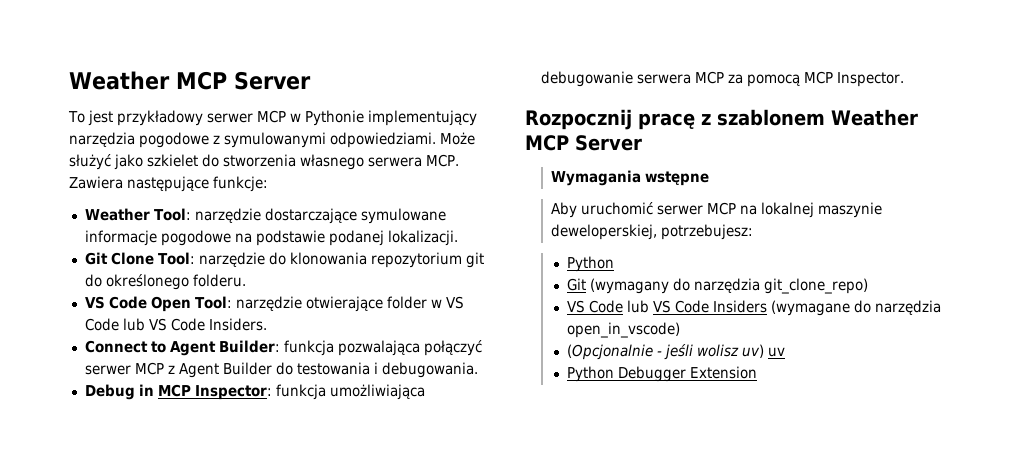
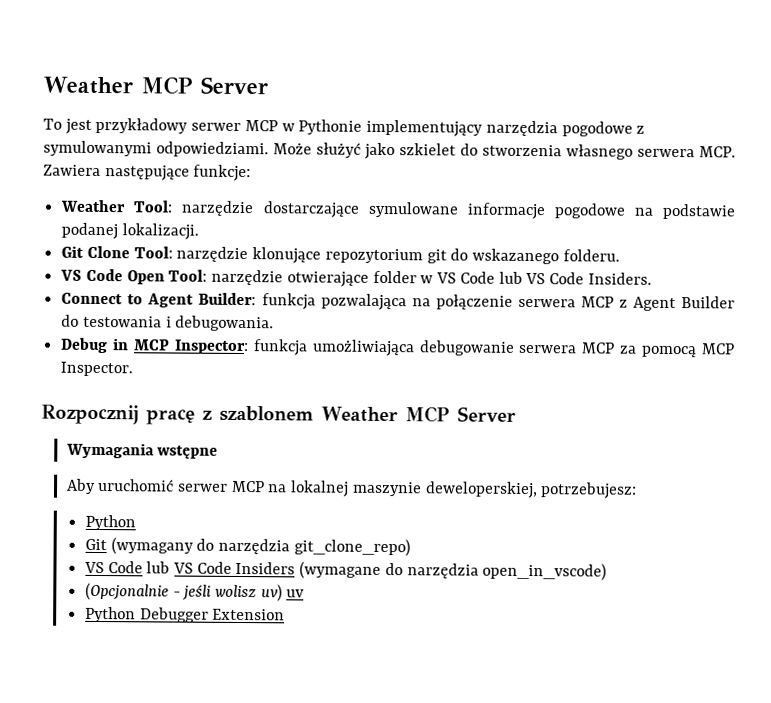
- Git Clone Tool: narzędzie do klonowania repozytorium git do określonego folderu.
+ Git Clone Tool: narzędzie klonujące repozytorium git do wskazanego folderu.
- Connect to Agent Builder: funkcja pozwalająca połączyć serwer MCP z Agent Builder do testowania i debugowania.
+ Connect to Agent Builder: funkcja pozwalająca na połączenie serwera MCP z Agent Builder do testowania i debugowania.

